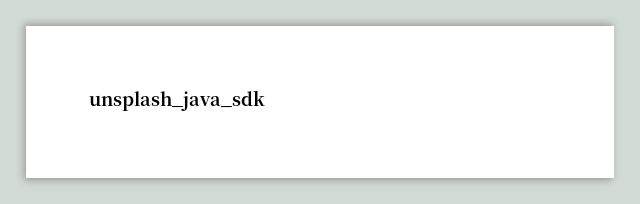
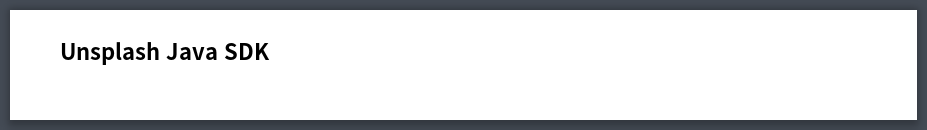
- unsplash_java_sdk
+ Unsplash Java SDK

